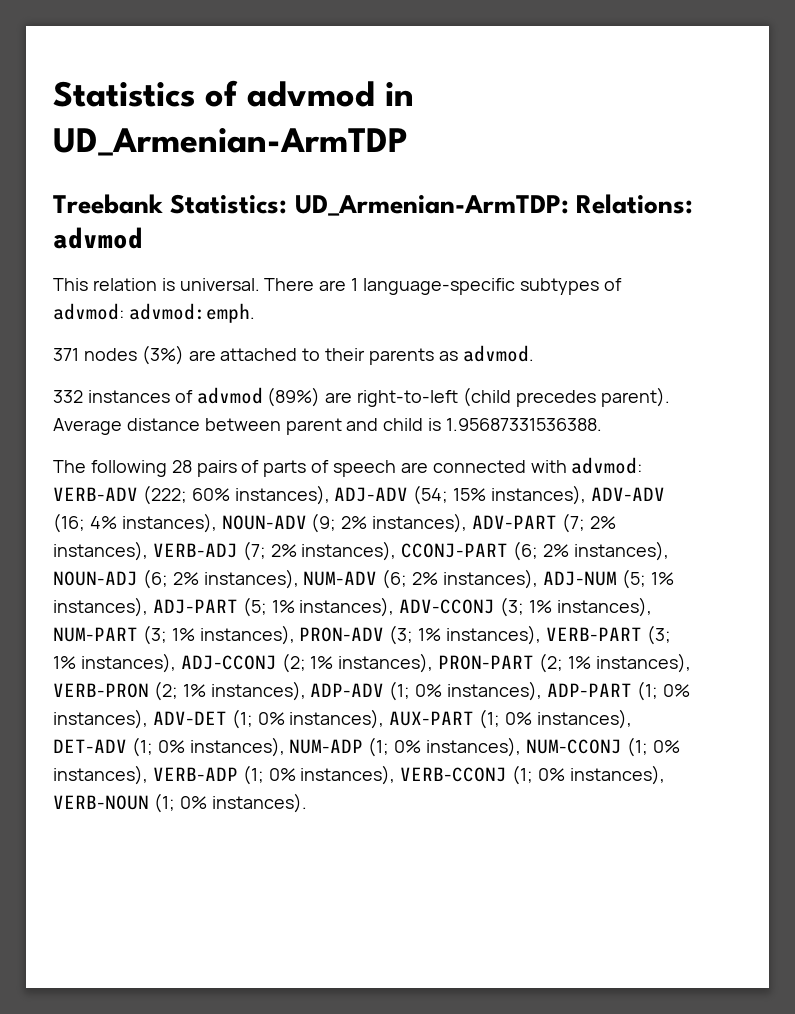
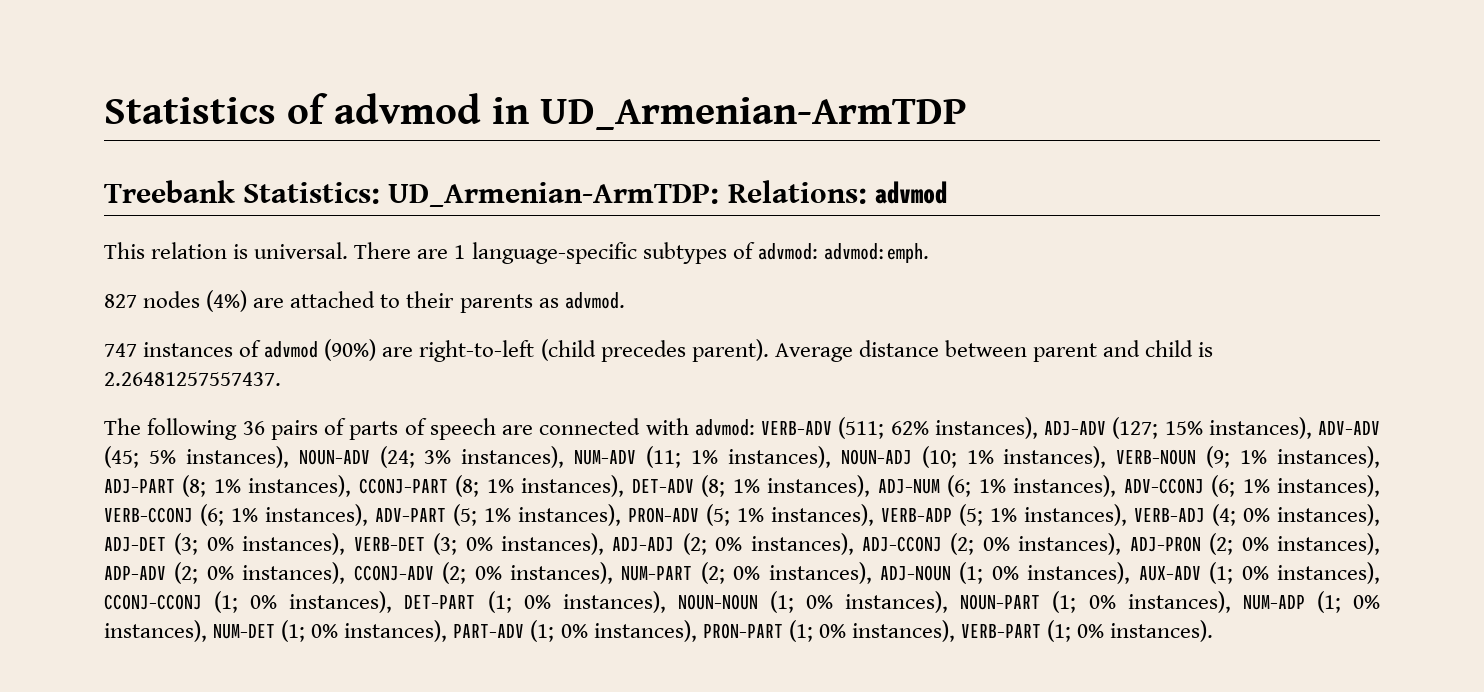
- 371 nodes (3%) are attached to their parents as advmod.
+ 827 nodes (4%) are attached to their parents as advmod.
- 332 instances of advmod (89%) are right-to-left (child precedes parent).
+ 747 instances of advmod (90%) are right-to-left (child precedes parent).
- Average distance between parent and child is 1.95687331536388.
+ Average distance between parent and child is 2.26481257557437.
- The following 28 pairs of parts of speech are connected with advmod: VERB-ADV (222; 60% instances), ADJ-ADV (54; 15% instances), ADV-ADV (16; 4% instances), NOUN-ADV (9; 2% instances), ADV-PART (7; 2% instances), VERB-ADJ (7; 2% instances), CCONJ-PART (6; 2% instances), NOUN-ADJ (6; 2% instances), NUM-ADV (6; 2% instances), ADJ-NUM (5; 1% instances), ADJ-PART (5; 1% instances), ADV-CCONJ (3; 1% instances), NUM-PART (3; 1% instances), PRON-ADV (3; 1% instances), VERB-PART (3; 1% instances), ADJ-CCONJ (2; 1% instances), PRON-PART (2; 1% instances), VERB-PRON (2; 1% instances), ADP-ADV (1; 0% instances), ADP-PART (1; 0% instances), ADV-DET (1; 0% instances), AUX-PART (1; 0% instances), DET-ADV (1; 0% instances), NUM-ADP (1; 0% instances), NUM-CCONJ (1; 0% instances), VERB-ADP (1; 0% instances), VERB-CCONJ (1; 0% instances), VERB-NOUN (1; 0% instances).
+ The following 36 pairs of parts of speech are connected with advmod: VERB-ADV (511; 62% instances), ADJ-ADV (127; 15% instances), ADV-ADV (45; 5% instances), NOUN-ADV (24; 3% instances), NUM-ADV (11; 1% instances), NOUN-ADJ (10; 1% instances), VERB-NOUN (9; 1% instances), ADJ-PART (8; 1% instances), CCONJ-PART (8; 1% instances), DET-ADV (8; 1% instances), ADJ-NUM (6; 1% instances), ADV-CCONJ (6; 1% instances), VERB-CCONJ (6; 1% instances), ADV-PART (5; 1% instances), PRON-ADV (5; 1% instances), VERB-ADP (5; 1% instances), VERB-ADJ (4; 0% instances), ADJ-DET (3; 0% instances), VERB-DET (3; 0% instances), ADJ-ADJ (2; 0% instances), ADJ-CCONJ (2; 0% instances), ADJ-PRON (2; 0% instances), ADP-ADV (2; 0% instances), CCONJ-ADV (2; 0% instances), NUM-PART (2; 0% instances), ADJ-NOUN (1; 0% instances), AUX-ADV (1; 0% instances), CCONJ-CCONJ (1; 0% instances), DET-PART (1; 0% instances), NOUN-NOUN (1; 0% instances), NOUN-PART (1; 0% instances), NUM-ADP (1; 0% instances), NUM-DET (1; 0% instances), PART-ADV (1; 0% instances), PRON-PART (1; 0% instances), VERB-PART (1; 0% instances).

